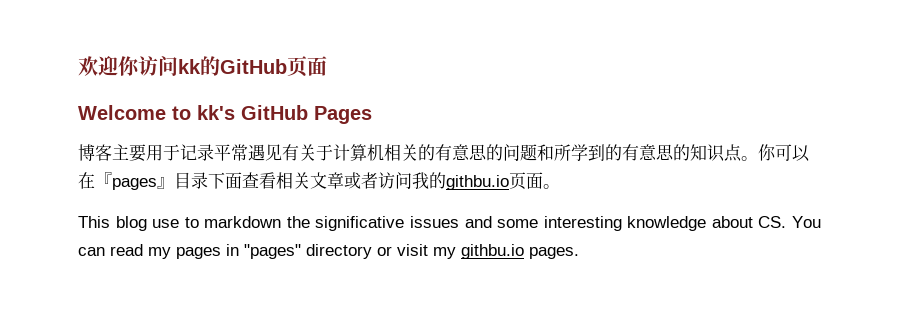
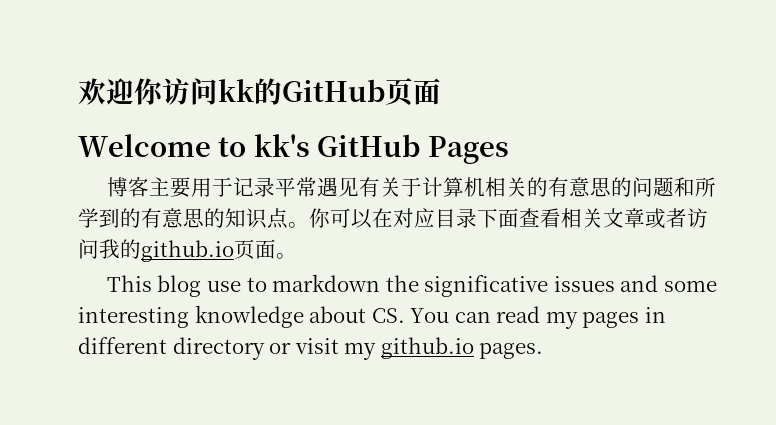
- 你可以在『pages』目录下面查看相关文章或者访问我的githbu.io页面。
+ 你可以在对应目录下面查看相关文章或者访问我的github.io页面。
- This blog use to markdown the significative issues and some interesting knowledge about CS. You can read my pages in "pages" directory or visit my githbu.io pages.
+ This blog use to markdown the significative issues and some interesting knowledge about CS. You can read my pages in different directory or visit my github.io pages.

